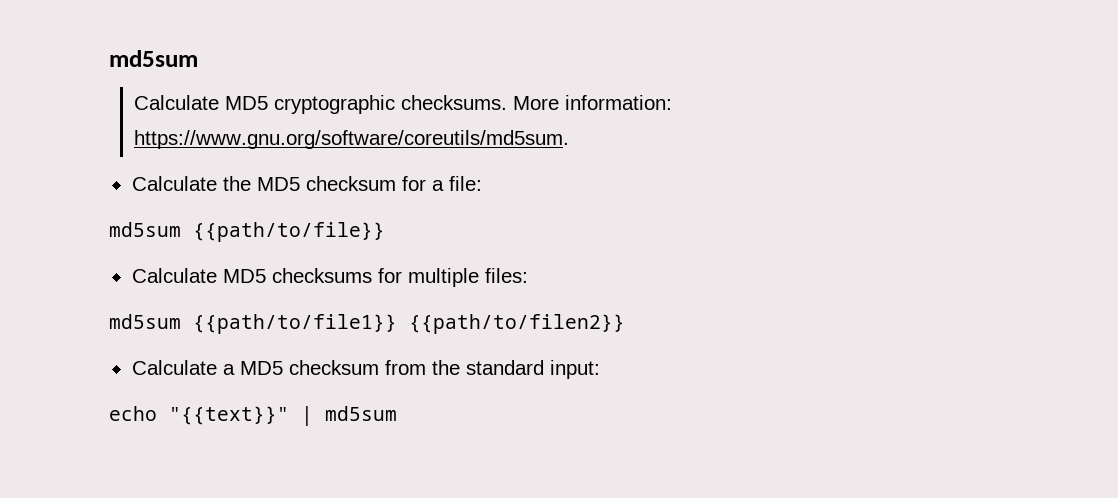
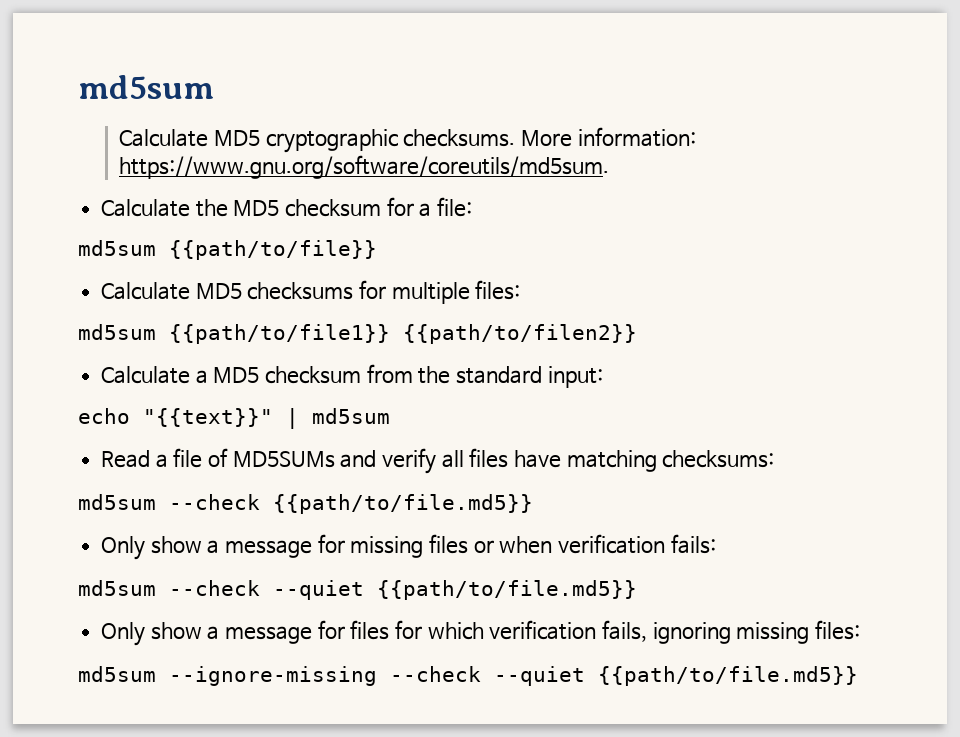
+ Read a file of MD5SUMs and verify all files have matching checksums:
+ md5sum --check {{path/to/file.md5}}
+ Only show a message for missing files or when verification fails:
+ md5sum --check --quiet {{path/to/file.md5}}
+ Only show a message for files for which verification fails, ignoring missing files:
+ md5sum --ignore-missing --check --quiet {{path/to/file.md5}}

